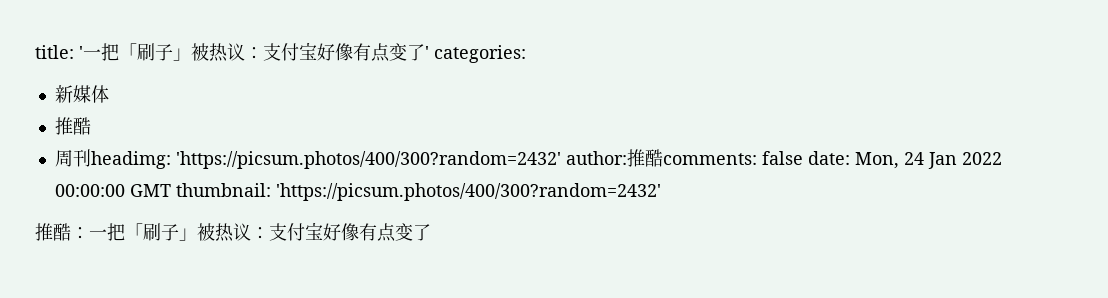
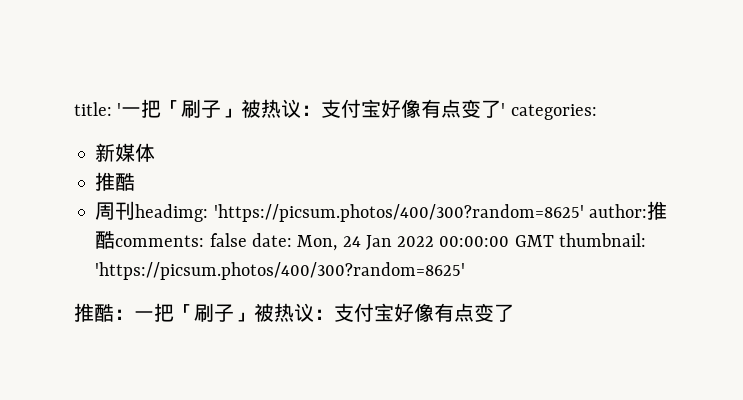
- 周刊headimg: 'https://picsum.photos/400/300?random=2432' author:推酷comments: false date: Mon, 24 Jan 2022 00:00:00 GMT thumbnail: 'https://picsum.photos/400/300?random=2432'
+ 周刊headimg: 'https://picsum.photos/400/300?random=8625' author:推酷comments: false date: Mon, 24 Jan 2022 00:00:00 GMT thumbnail: 'https://picsum.photos/400/300?random=8625'

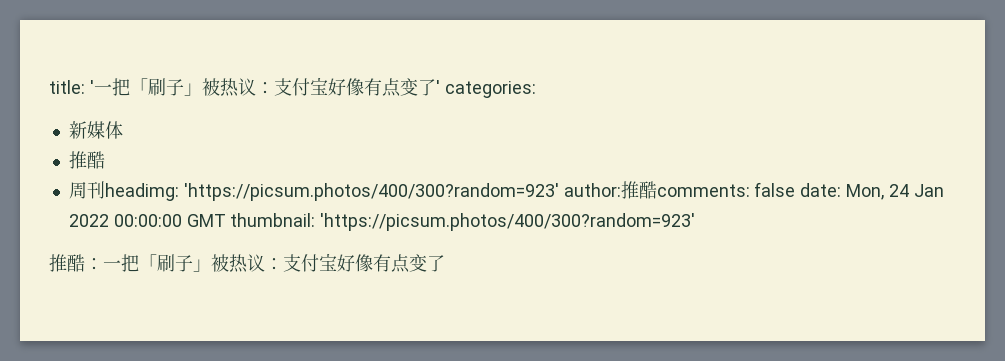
- 周刊headimg: 'https://picsum.photos/400/300?random=8625' author:推酷comments: false date: Mon, 24 Jan 2022 00:00:00 GMT thumbnail: 'https://picsum.photos/400/300?random=8625'
+ 周刊headimg: 'https://picsum.photos/400/300?random=923' author:推酷comments: false date: Mon, 24 Jan 2022 00:00:00 GMT thumbnail: 'https://picsum.photos/400/300?random=923'

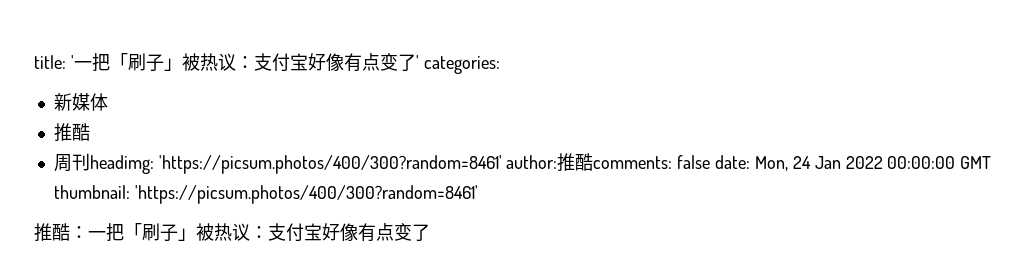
- 周刊headimg: 'https://picsum.photos/400/300?random=923' author:推酷comments: false date: Mon, 24 Jan 2022 00:00:00 GMT thumbnail: 'https://picsum.photos/400/300?random=923'
+ 周刊headimg: 'https://picsum.photos/400/300?random=8461' author:推酷comments: false date: Mon, 24 Jan 2022 00:00:00 GMT thumbnail: 'https://picsum.photos/400/300?random=8461'

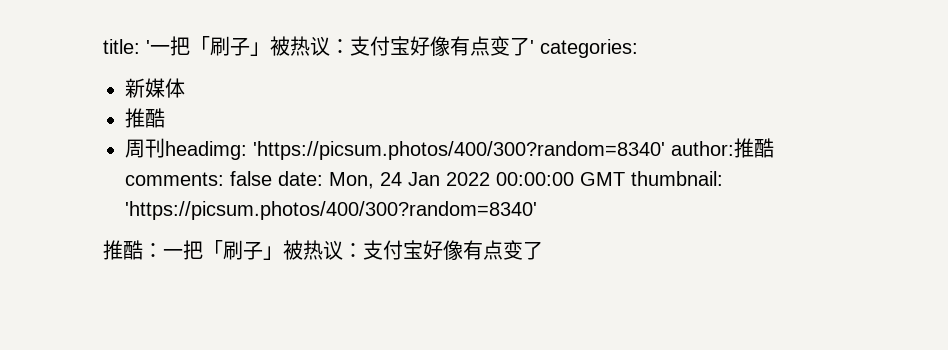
- 周刊headimg: 'https://picsum.photos/400/300?random=8461' author:推酷comments: false date: Mon, 24 Jan 2022 00:00:00 GMT thumbnail: 'https://picsum.photos/400/300?random=8461'
+ 周刊headimg: 'https://picsum.photos/400/300?random=8340' author:推酷comments: false date: Mon, 24 Jan 2022 00:00:00 GMT thumbnail: 'https://picsum.photos/400/300?random=8340'

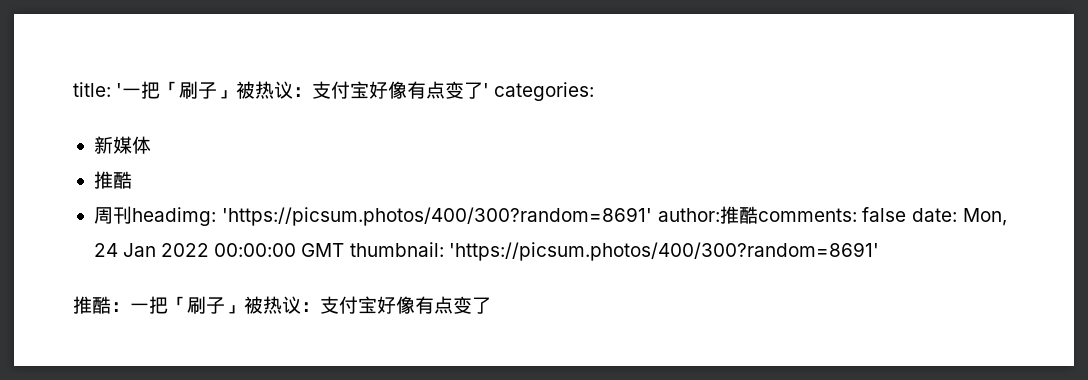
- 周刊headimg: 'https://picsum.photos/400/300?random=8340' author:推酷comments: false date: Mon, 24 Jan 2022 00:00:00 GMT thumbnail: 'https://picsum.photos/400/300?random=8340'
+ 周刊headimg: 'https://picsum.photos/400/300?random=8691' author:推酷comments: false date: Mon, 24 Jan 2022 00:00:00 GMT thumbnail: 'https://picsum.photos/400/300?random=8691'

